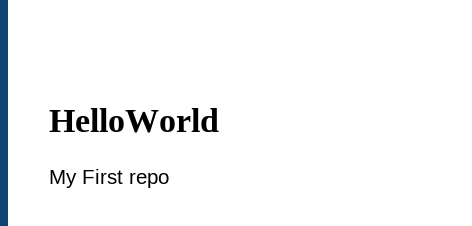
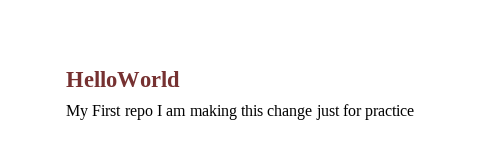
- My First repo
+ My First repo I am making this change just for practice

